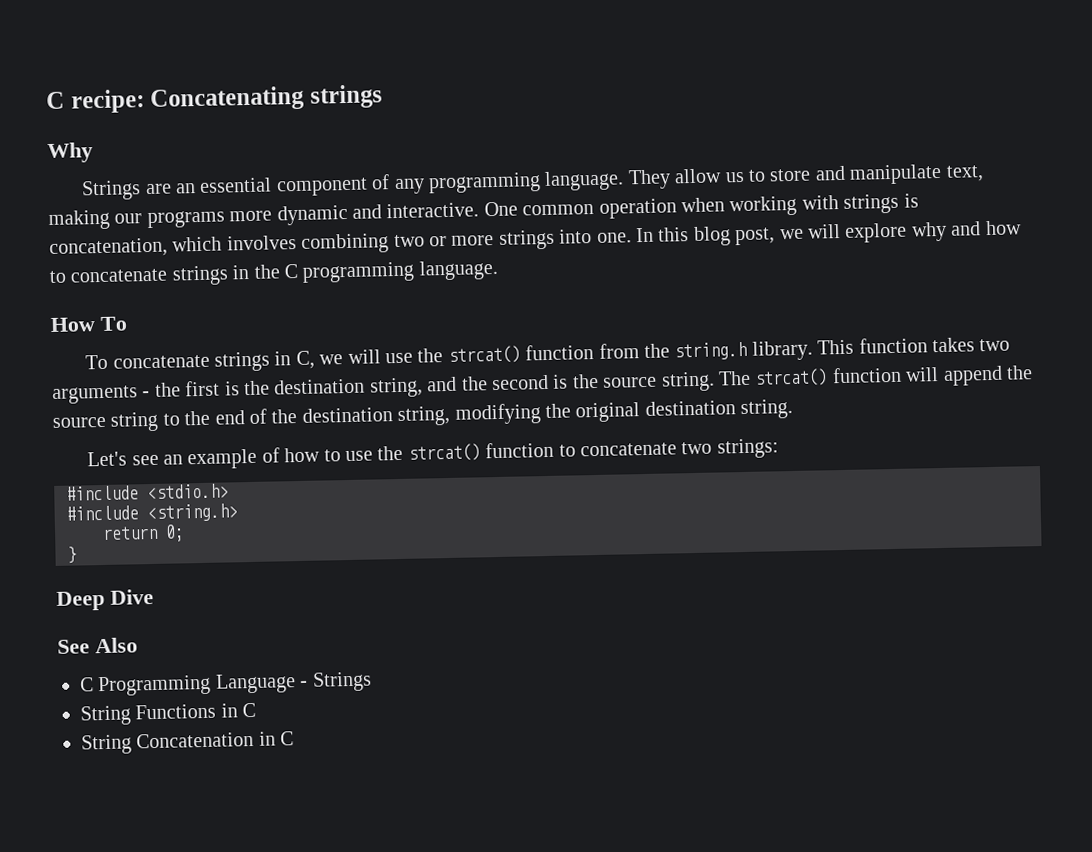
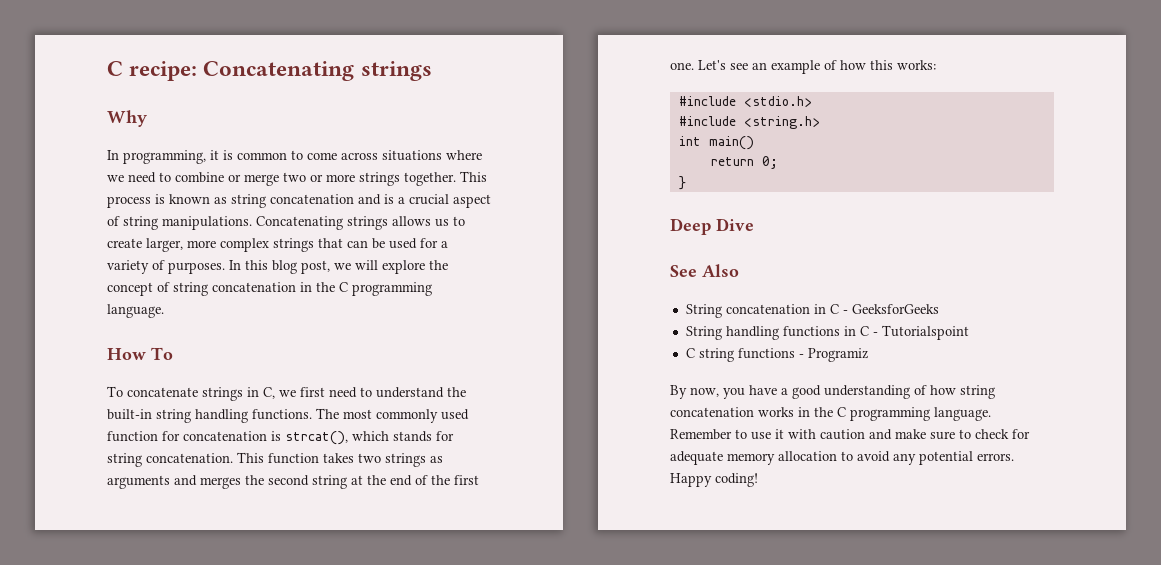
- Strings are an essential component of any programming language. They allow us to store and manipulate text, making our programs more dynamic and interactive. One common operation when working with strings is concatenation, which involves combining two or more strings into one.
+ In programming, it is common to come across situations where we need to combine or merge two or more strings together. This process is known as string concatenation and is a crucial aspect of string manipulations. Concatenating strings allows us to create larger, more complex strings that can be used for a variety of purposes.
- In this blog post, we will explore why and how to concatenate strings in the C programming language.
+ In this blog post, we will explore the concept of string concatenation in the C programming language.
- To concatenate strings in C, we will use the strcat() function from the string.h library. This function takes two arguments - the first is the destination string, and the second is the source string. The strcat() function will append the source string to the end of the destination string, modifying the original destination string.
- Let's see an example of how to use the strcat() function to concatenate two strings:
+ To concatenate strings in C, we first need to understand the built-in string handling functions. The most commonly used function for concatenation is strcat(), which stands for string concatenation. This function takes two strings as arguments and merges the second string at the end of the first one. Let's see an example of how this works:
+ int main()
- C Programming Language - Strings
- String Functions in C
- String Concatenation in C
+ String concatenation in C - GeeksforGeeks
+ String handling functions in C - Tutorialspoint
+ C string functions - Programiz
+ By now, you have a good understanding of how string concatenation works in the C programming language. Remember to use it with caution and make sure to check for adequate memory allocation to avoid any potential errors. Happy coding!

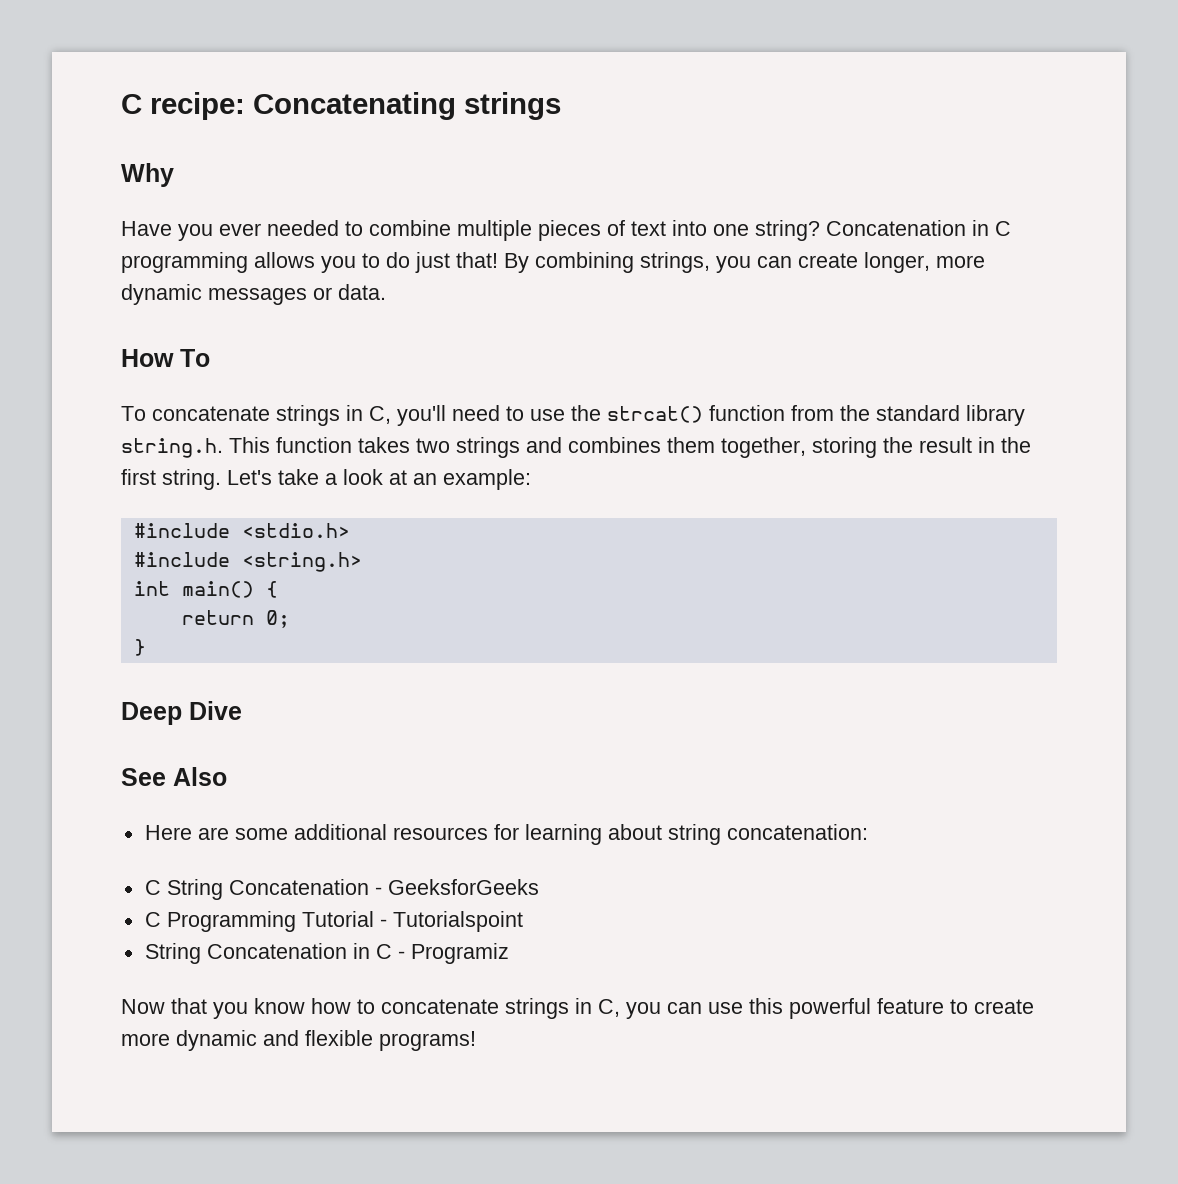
- In programming, it is common to come across situations where we need to combine or merge two or more strings together. This process is known as string concatenation and is a crucial aspect of string manipulations. Concatenating strings allows us to create larger, more complex strings that can be used for a variety of purposes. In this blog post, we will explore the concept of string concatenation in the C programming language.
+ Have you ever needed to combine multiple pieces of text into one string? Concatenation in C programming allows you to do just that! By combining strings, you can create longer, more dynamic messages or data.
- To concatenate strings in C, we first need to understand the built-in string handling functions. The most commonly used function for concatenation is strcat(), which stands for string concatenation. This function takes two strings as arguments and merges the second string at the end of the first one. Let's see an example of how this works:
+ To concatenate strings in C, you'll need to use the strcat() function from the standard library string.h. This function takes two strings and combines them together, storing the result in the first string. Let's take a look at an example:
- int main()
+ int main() {
- String concatenation in C - GeeksforGeeks
- String handling functions in C - Tutorialspoint
- C string functions - Programiz
- By now, you have a good understanding of how string concatenation works in the C programming language. Remember to use it with caution and make sure to check for adequate memory allocation to avoid any potential errors. Happy coding!
+ Here are some additional resources for learning about string concatenation:
+ C String Concatenation - GeeksforGeeks
+ C Programming Tutorial - Tutorialspoint
+ String Concatenation in C - Programiz
+ Now that you know how to concatenate strings in C, you can use this powerful feature to create more dynamic and flexible programs!

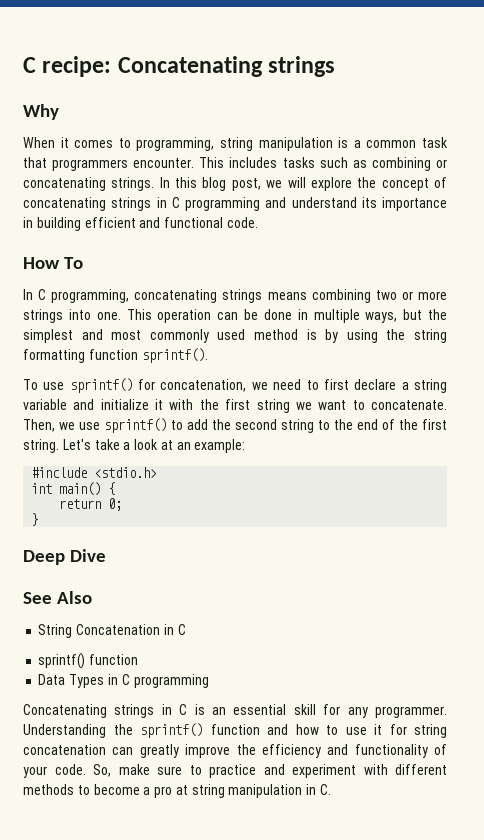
- Have you ever needed to combine multiple pieces of text into one string? Concatenation in C programming allows you to do just that! By combining strings, you can create longer, more dynamic messages or data.
+ When it comes to programming, string manipulation is a common task that programmers encounter. This includes tasks such as combining or concatenating strings. In this blog post, we will explore the concept of concatenating strings in C programming and understand its importance in building efficient and functional code.
  How To
- To concatenate strings in C, you'll need to use the strcat() function from the standard library string.h. This function takes two strings and combines them together, storing the result in the first string.
+ In C programming, concatenating strings means combining two or more strings into one. This operation can be done in multiple ways, but the simplest and most commonly used method is by using the string formatting function sprintf().
+ To use sprintf() for concatenation, we need to first declare a string variable and initialize it with the first string we want to concatenate. Then, we use sprintf() to add the second string to the end of the first string.
- #include <string.h>
- Here are some additional resources for learning about string concatenation:
- C String Concatenation - GeeksforGeeks
- C Programming Tutorial - Tutorialspoint
- String Concatenation in C - Programiz
- Now that you know how to concatenate strings in C, you can use this powerful feature to create more dynamic and flexible programs!
+ String Concatenation in C
+ sprintf() function
+ Data Types in C programming
+ Concatenating strings in C is an essential skill for any programmer. Understanding the sprintf() function and how to use it for string concatenation can greatly improve the efficiency and functionality of your code. So, make sure to practice and experiment with different methods to become a pro at string manipulation in C.

